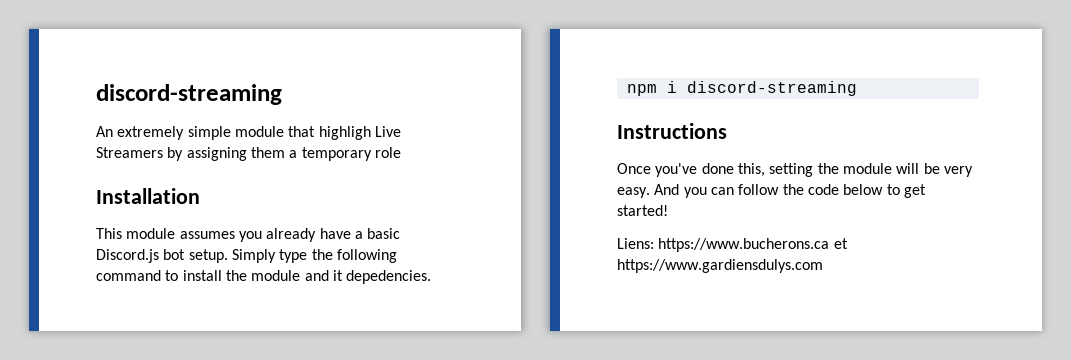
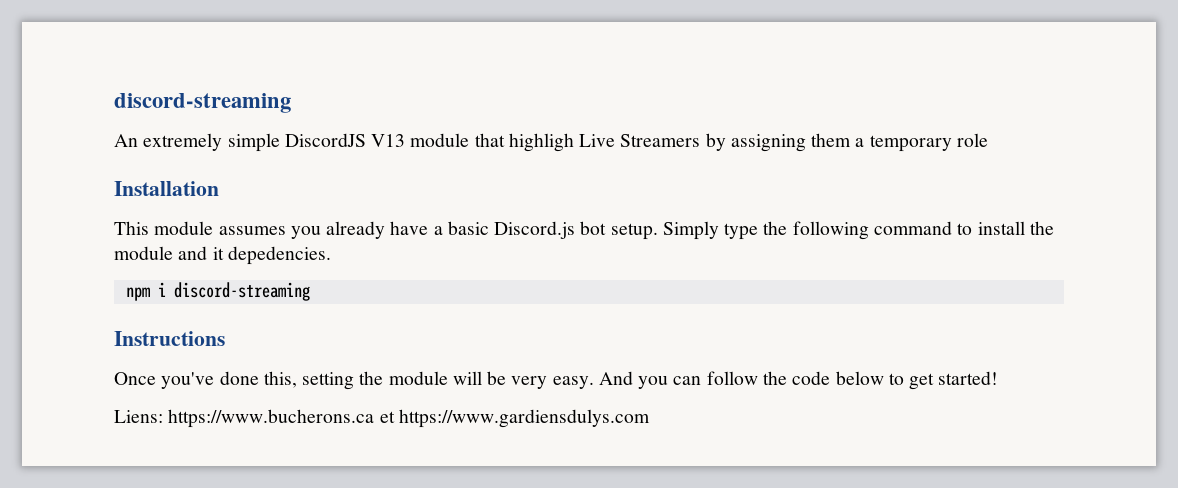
- An extremely simple module that highligh Live Streamers by assigning them a temporary role
+ An extremely simple DiscordJS V13 module that highligh Live Streamers by assigning them a temporary role

